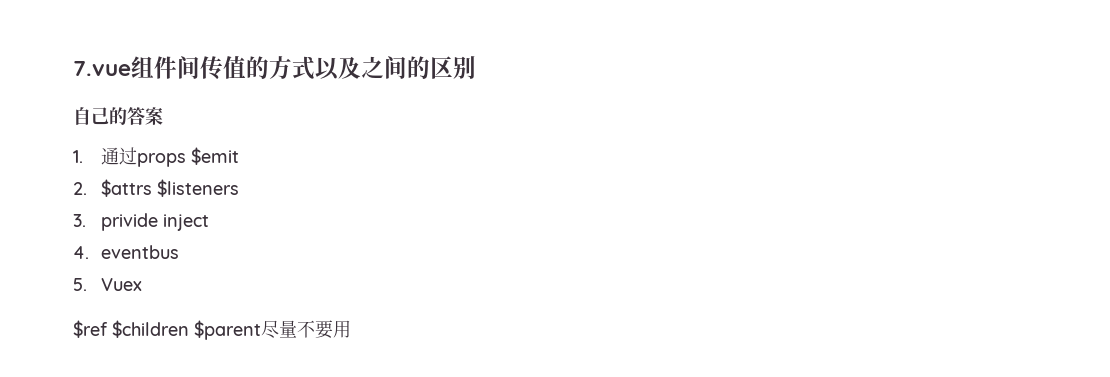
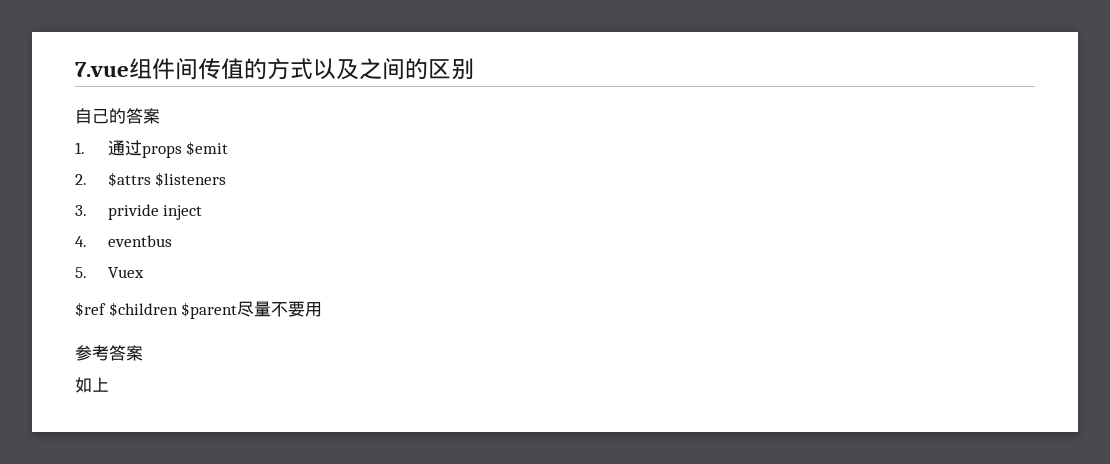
+ 参考答案
+ 如上

